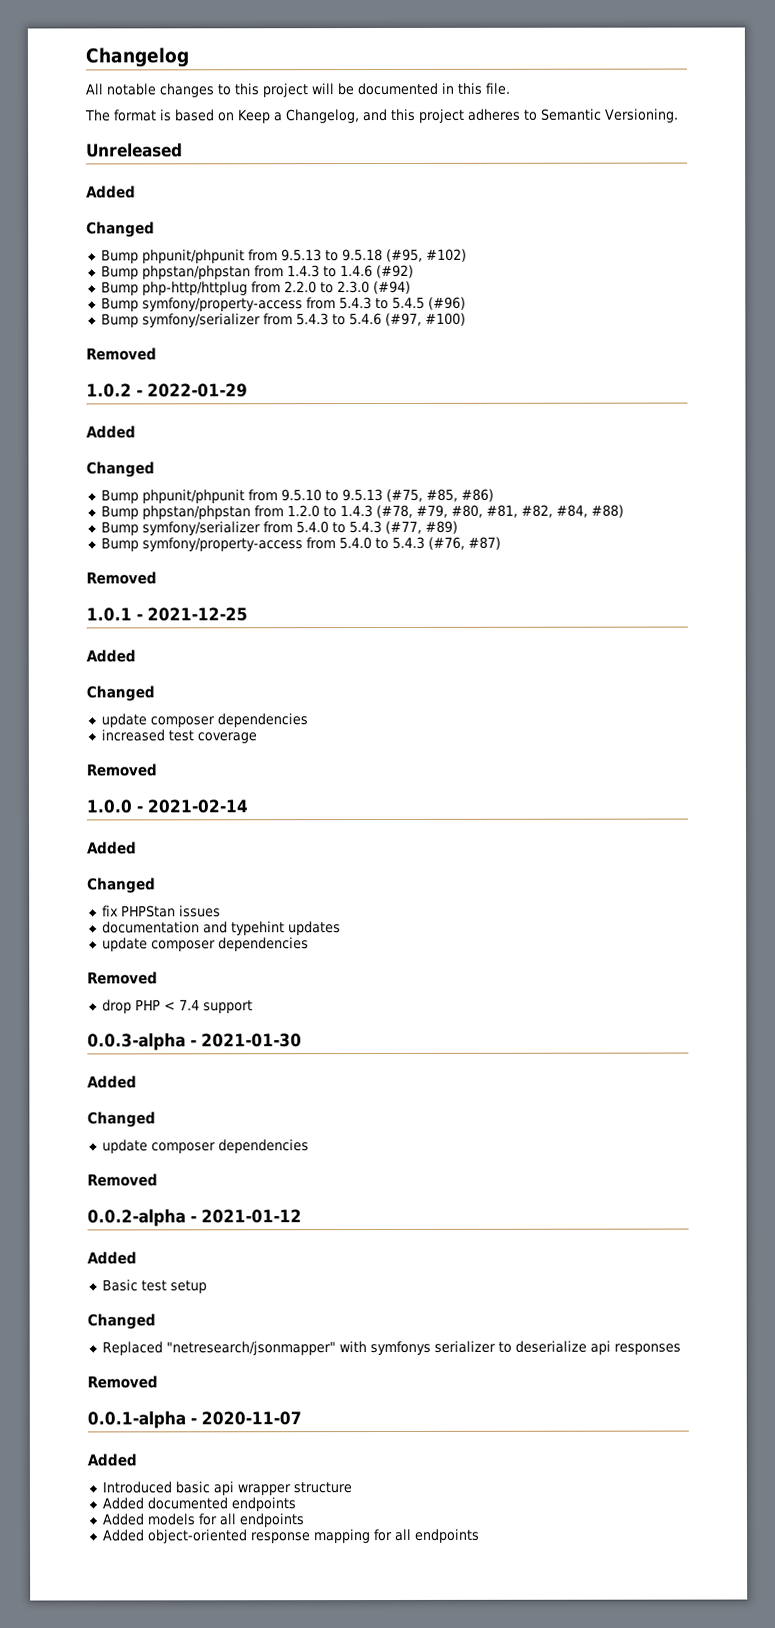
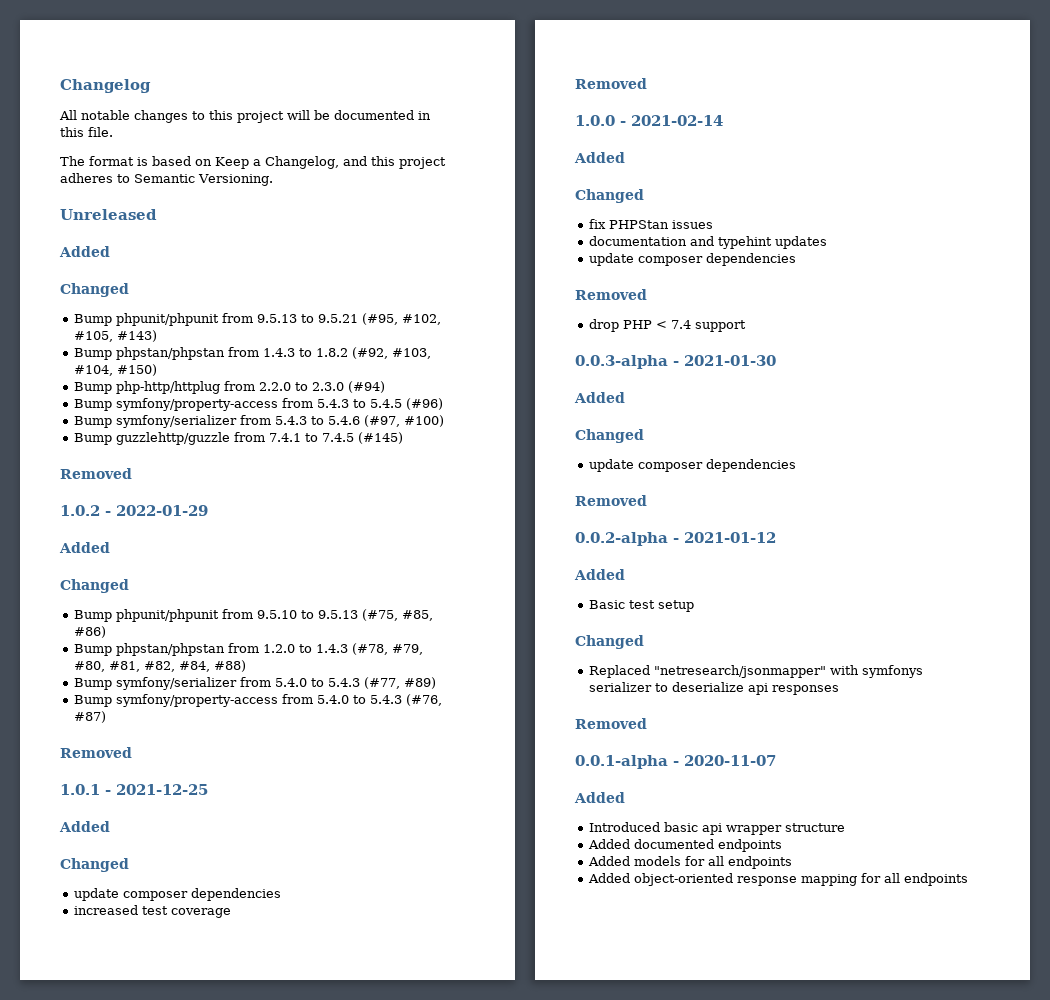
- Bump phpunit/phpunit from 9.5.13 to 9.5.18 (#95, #102)
+ Bump phpunit/phpunit from 9.5.13 to 9.5.21 (#95, #102, #105, #143)
- Bump phpstan/phpstan from 1.4.3 to 1.4.6 (#92)
+ Bump phpstan/phpstan from 1.4.3 to 1.8.2 (#92, #103, #104, #150)
+ Bump guzzlehttp/guzzle from 7.4.1 to 7.4.5 (#145)

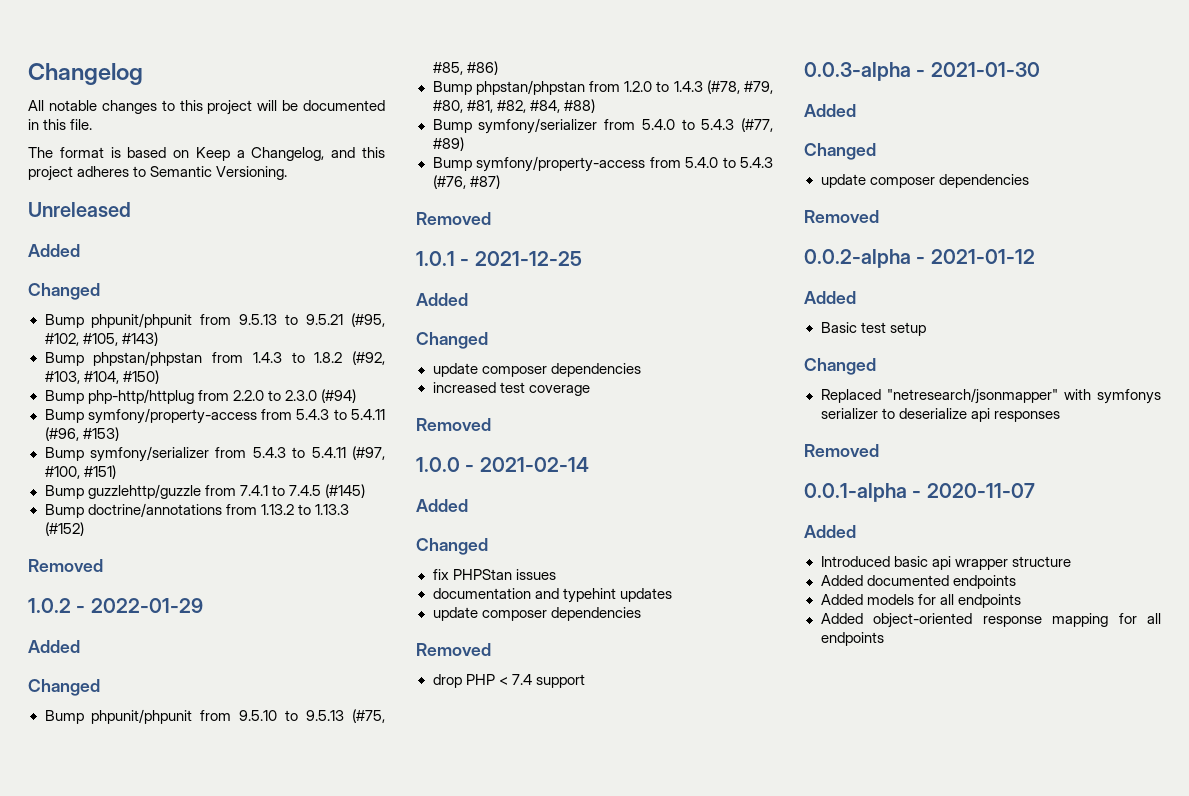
- Bump symfony/property-access from 5.4.3 to 5.4.5 (#96)
+ Bump symfony/property-access from 5.4.3 to 5.4.11 (#96, #153)
- Bump symfony/serializer from 5.4.3 to 5.4.6 (#97, #100)
+ Bump symfony/serializer from 5.4.3 to 5.4.11 (#97, #100, #151)
+ Bump doctrine/annotations from 1.13.2 to 1.13.3 (#152)

